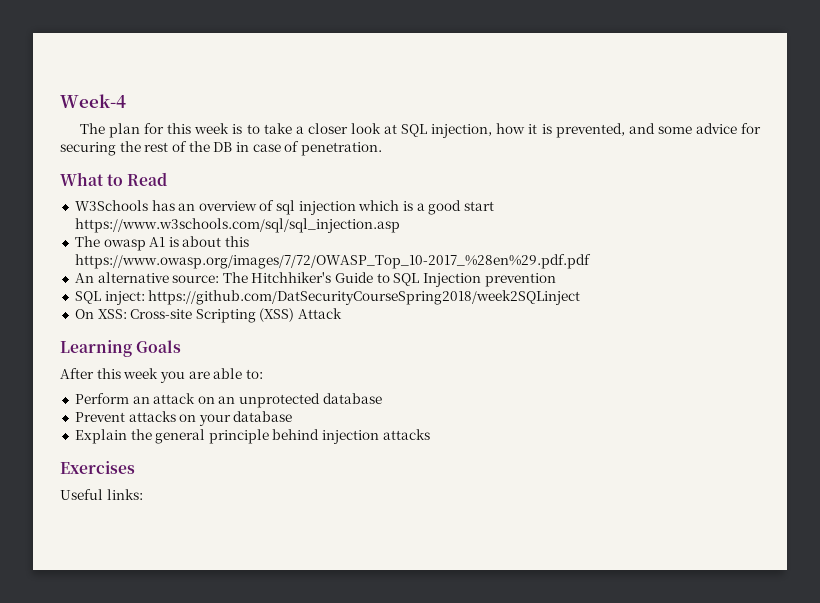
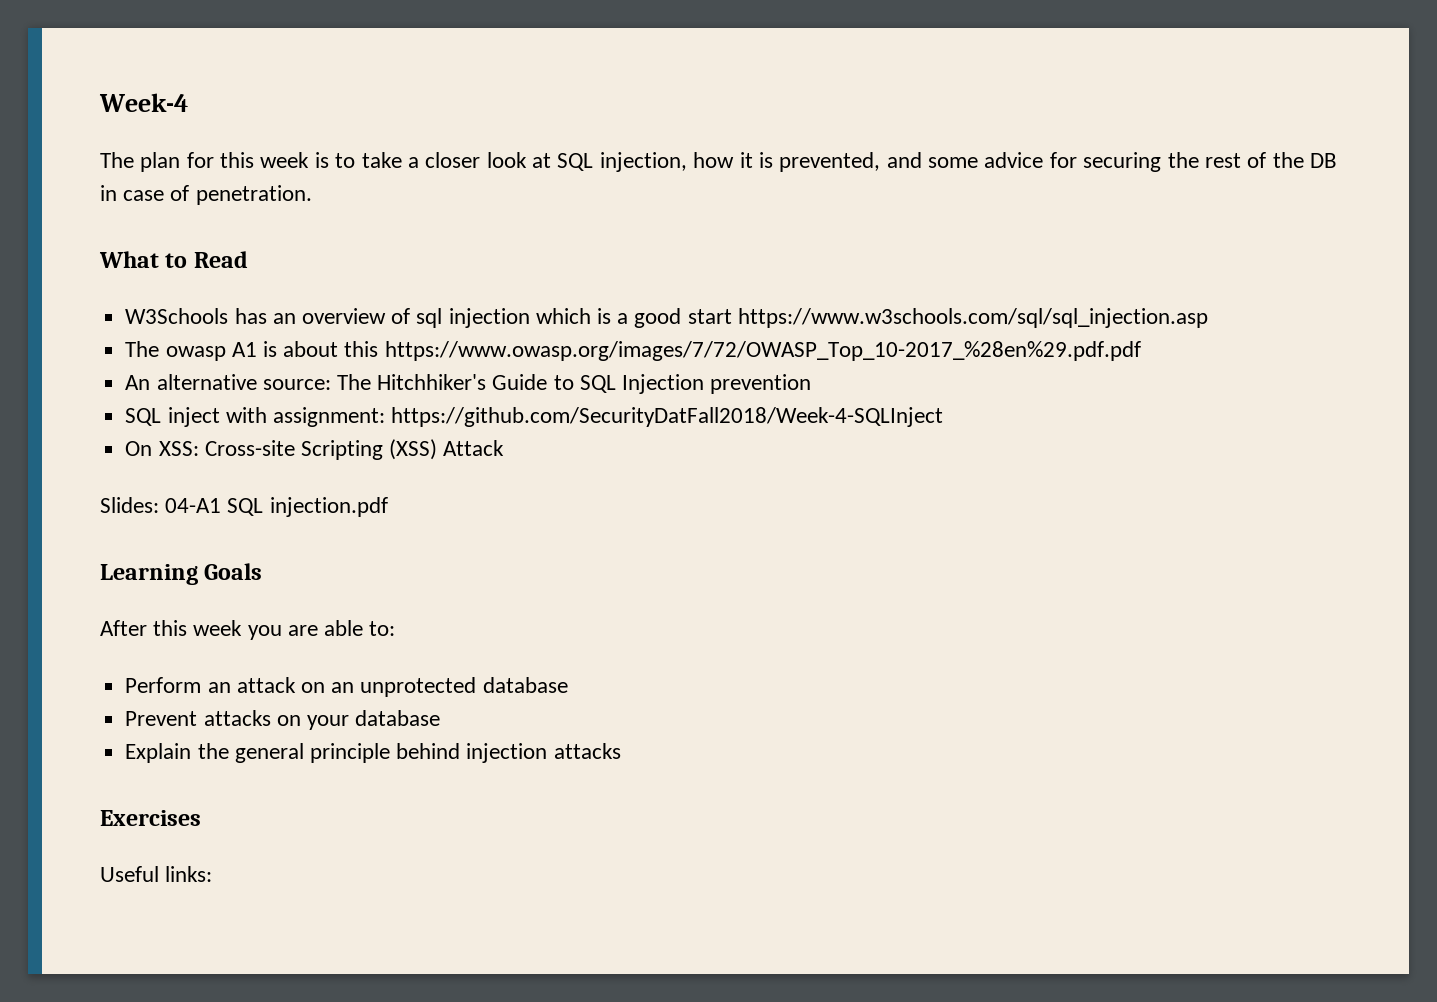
- SQL inject: https://github.com/DatSecurityCourseSpring2018/week2SQLinject
+ SQL inject with assignment: https://github.com/SecurityDatFall2018/Week-4-SQLInject
+ Slides: 04-A1 SQL injection.pdf

